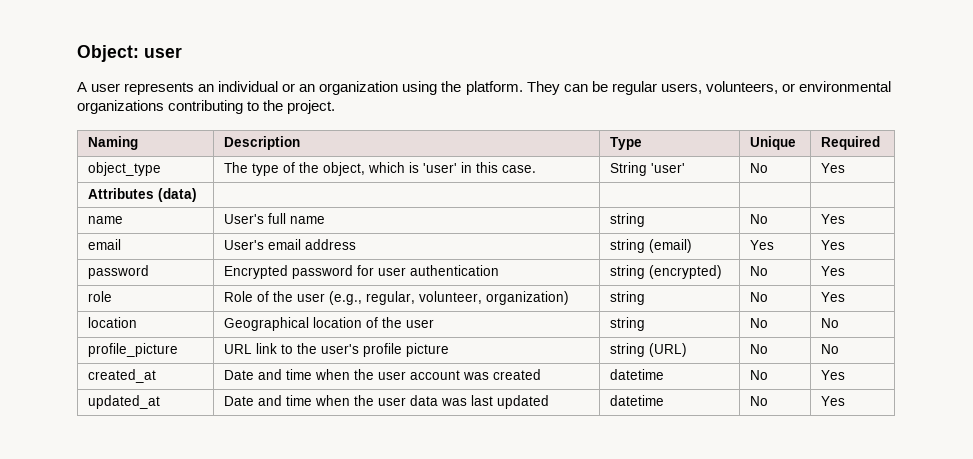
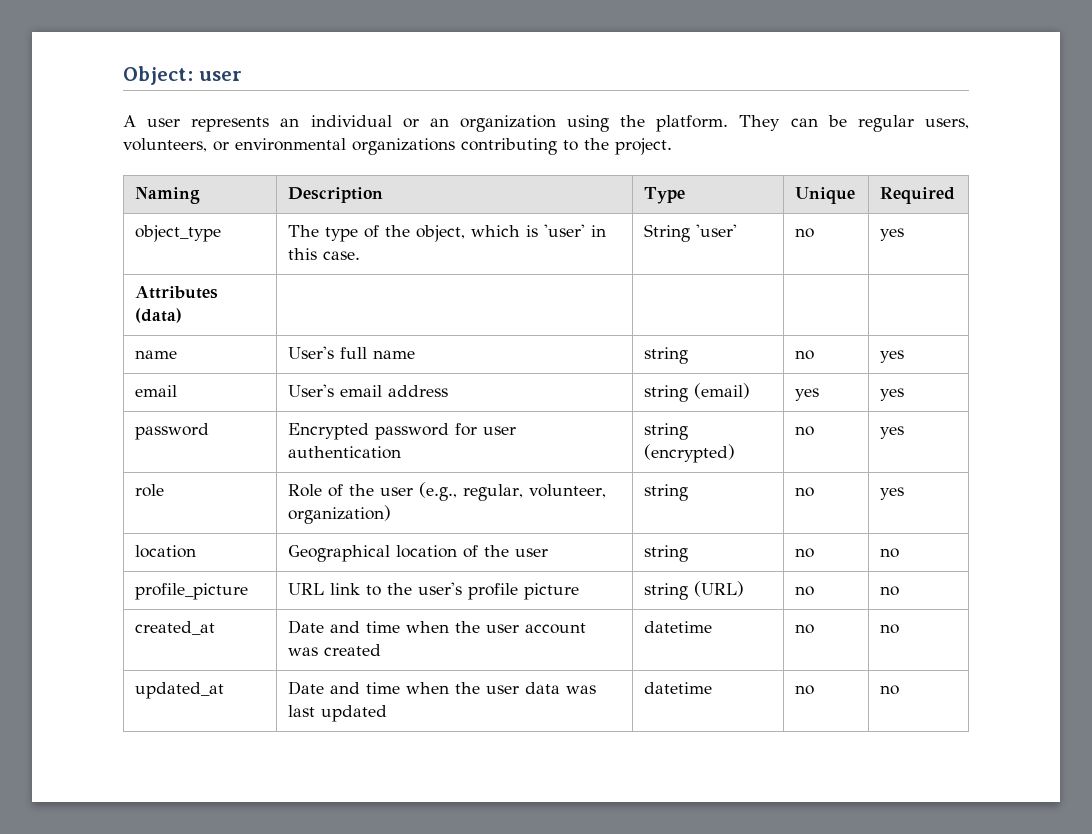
- object_type | The type of the object, which is 'user' in this case. | String 'user' | No | Yes
+ object_type | The type of the object, which is 'user' in this case. | String 'user' | no | yes
- name | User's full name | string | No | Yes
+ name | User's full name | string | no | yes
- email | User's email address | string (email) | Yes | Yes
+ email | User's email address | string (email) | yes | yes
- password | Encrypted password for user authentication | string (encrypted) | No | Yes
+ password | Encrypted password for user authentication | string (encrypted) | no | yes
- role | Role of the user (e.g., regular, volunteer, organization) | string | No | Yes
+ role | Role of the user (e.g., regular, volunteer, organization) | string | no | yes
- location | Geographical location of the user | string | No | No
+ location | Geographical location of the user | string | no | no
- profile_picture | URL link to the user's profile picture | string (URL) | No | No
+ profile_picture | URL link to the user's profile picture | string (URL) | no | no
- created_at | Date and time when the user account was created | datetime | No | Yes
+ created_at | Date and time when the user account was created | datetime | no | no
- updated_at | Date and time when the user data was last updated | datetime | No | Yes
+ updated_at | Date and time when the user data was last updated | datetime | no | no

